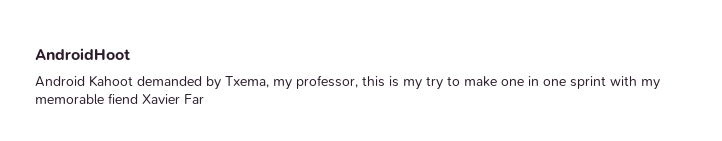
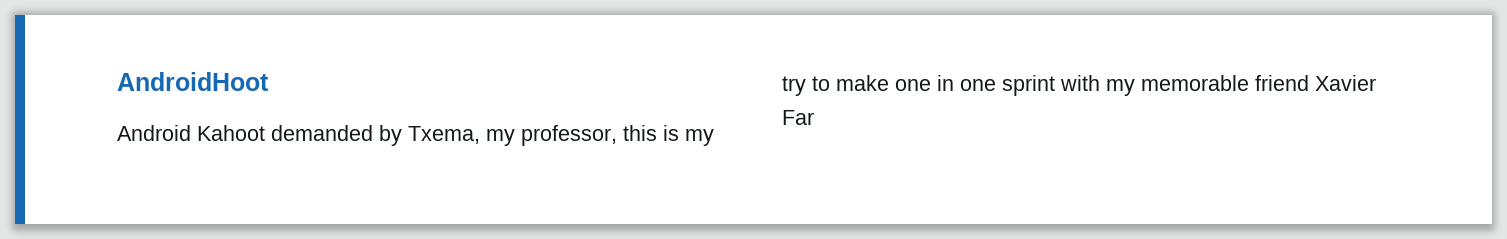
- Android Kahoot demanded by Txema, my professor, this is my try to make one in one sprint with my memorable fiend Xavier Far
+ Android Kahoot demanded by Txema, my professor, this is my try to make one in one sprint with my memorable friend Xavier Far

